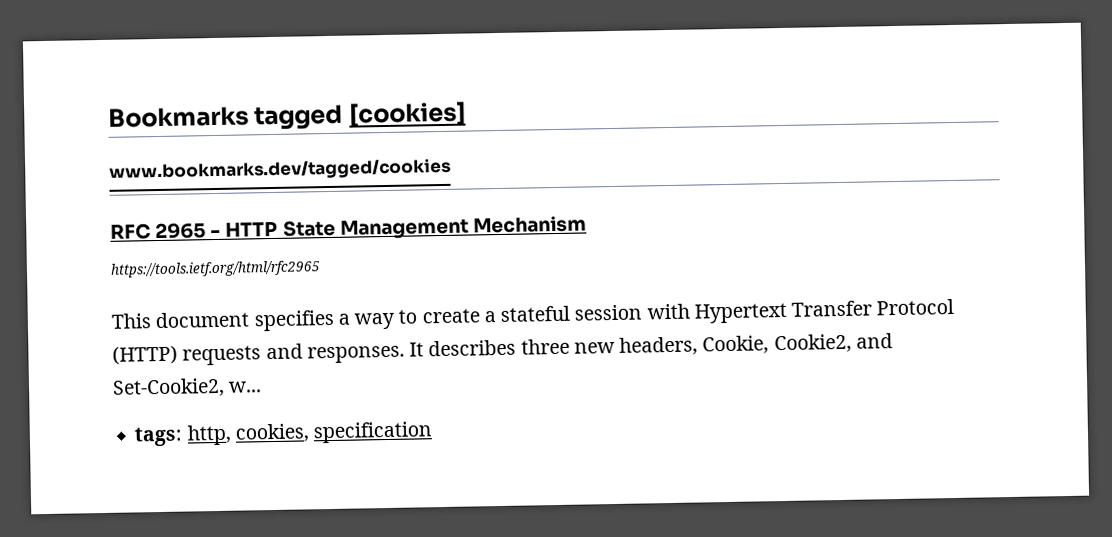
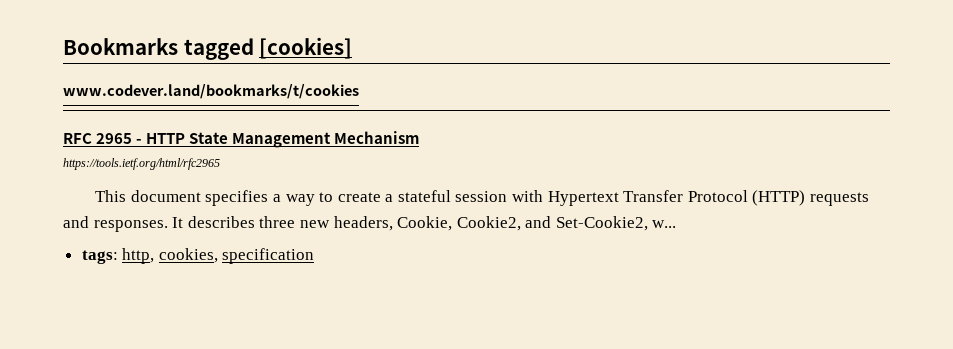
- www.bookmarks.dev/tagged/cookies
+ www.codever.land/bookmarks/t/cookies

